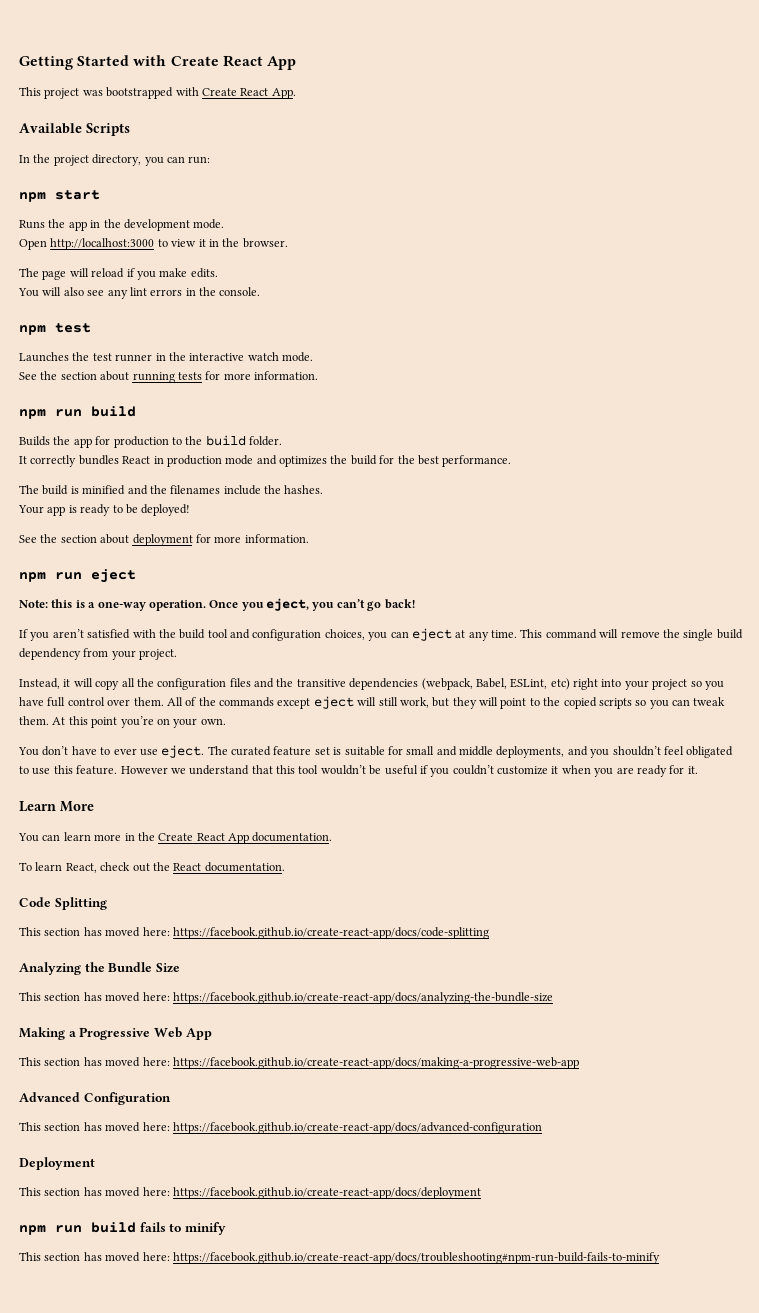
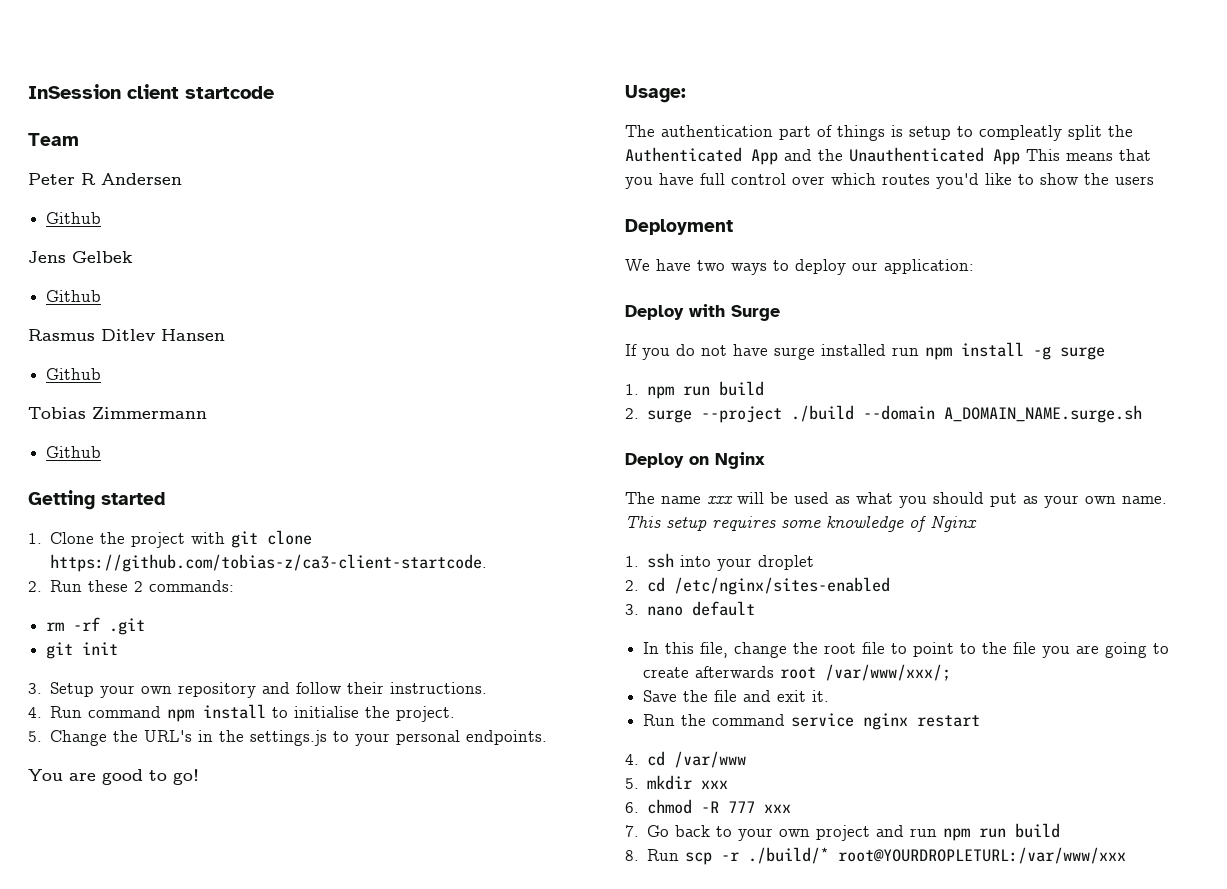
- Getting Started with Create React App
- This project was bootstrapped with Create React App.
- Available Scripts
- In the project directory, you can run:
- npm start
- Runs the app in the development mode.
- Open http://localhost:3000 to view it in the browser.
- The page will reload if you make edits.
- You will also see any lint errors in the console.
- npm test
- Launches the test runner in the interactive watch mode.
- See the section about running tests for more information.
- npm run build
- Builds the app for production to the build folder.
- It correctly bundles React in production mode and optimizes the build for the best performance.
- The build is minified and the filenames include the hashes.
- Your app is ready to be deployed!
- See the section about deployment for more information.
- npm run eject
- Note: this is a one-way operation. Once you eject, you can’t go back!
- If you aren’t satisfied with the build tool and configuration choices, you can eject at any time. This command will remove the single build dependency from your project.
- Instead, it will copy all the configuration files and the transitive dependencies (webpack, Babel, ESLint, etc) right into your project so you have full control over them. All of the commands except eject will still work, but they will point to the copied scripts so you can tweak them. At this point you’re on your own.
- You don’t have to ever use eject. The curated feature set is suitable for small and middle deployments, and you shouldn’t feel obligated to use this feature. However we understand that this tool wouldn’t be useful if you couldn’t customize it when you are ready for it.
- Learn More
- You can learn more in the Create React App documentation.
- To learn React, check out the React documentation.
- Code Splitting
- This section has moved here: https://facebook.github.io/create-react-app/docs/code-splitting
- Analyzing the Bundle Size
- This section has moved here: https://facebook.github.io/create-react-app/docs/analyzing-the-bundle-size
- Making a Progressive Web App
- This section has moved here: https://facebook.github.io/create-react-app/docs/making-a-progressive-web-app
- Advanced Configuration
- This section has moved here: https://facebook.github.io/create-react-app/docs/advanced-configuration
+ InSession client startcode
+ Team
+ Peter R Andersen
+ Github
+ Jens Gelbek
+ Github
+ Rasmus Ditlev Hansen
+ Github
+ Tobias Zimmermann
+ Github
+ Getting started
+ 1. Clone the project with git clone https://github.com/tobias-z/ca3-client-startcode.
+ 2. Run these 2 commands:
+ rm -rf .git
+ git init
+ 3. Setup your own repository and follow their instructions.
+ 4. Run command npm install to initialise the project.
+ 5. Change the URL's in the settings.js to your personal endpoints.
+ You are good to go!
+ Usage:
+ The authentication part of things is setup to compleatly split the Authenticated App and the Unauthenticated App This means that you have full control over which routes you'd like to show the users
  Deployment
- This section has moved here: https://facebook.github.io/create-react-app/docs/deployment
- npm run build fails to minify
- This section has moved here: https://facebook.github.io/create-react-app/docs/troubleshooting#npm-run-build-fails-to-minify
+ We have two ways to deploy our application:
+ Deploy with Surge
+ If you do not have surge installed run npm install -g surge
+ 1. npm run build
+ 2. surge --project ./build --domain A_DOMAIN_NAME.surge.sh
+ Deploy on Nginx
+ The name xxx will be used as what you should put as your own name. This setup requires some knowledge of Nginx
+ 1. ssh into your droplet
+ 2. cd /etc/nginx/sites-enabled
+ 3. nano default
+ In this file, change the root file to point to the file you are going to create afterwards root /var/www/xxx/;
+ Save the file and exit it.
+ Run the command service nginx restart
+ 4. cd /var/www
+ 5. mkdir xxx
+ 6. chmod -R 777 xxx
+ 7. Go back to your own project and run npm run build
+ 8. Run scp -r ./build/* root@YOURDROPLETURL:/var/www/xxx

